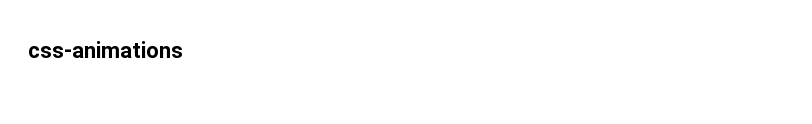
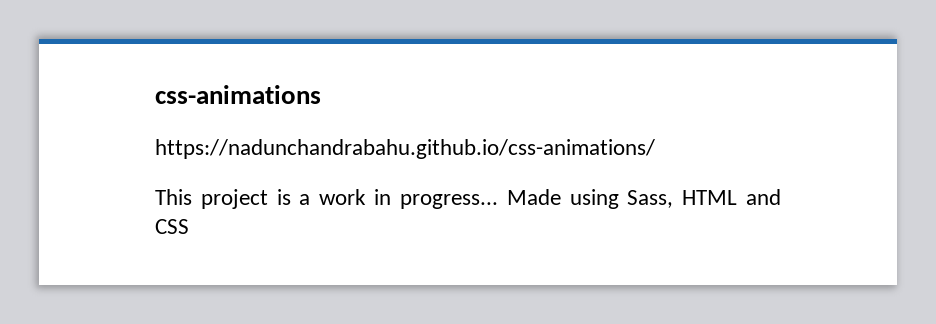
+ https://nadunchandrabahu.github.io/css-animations/
+ This project is a work in progress... Made using Sass, HTML and CSS

